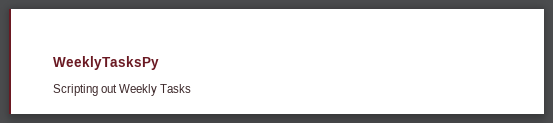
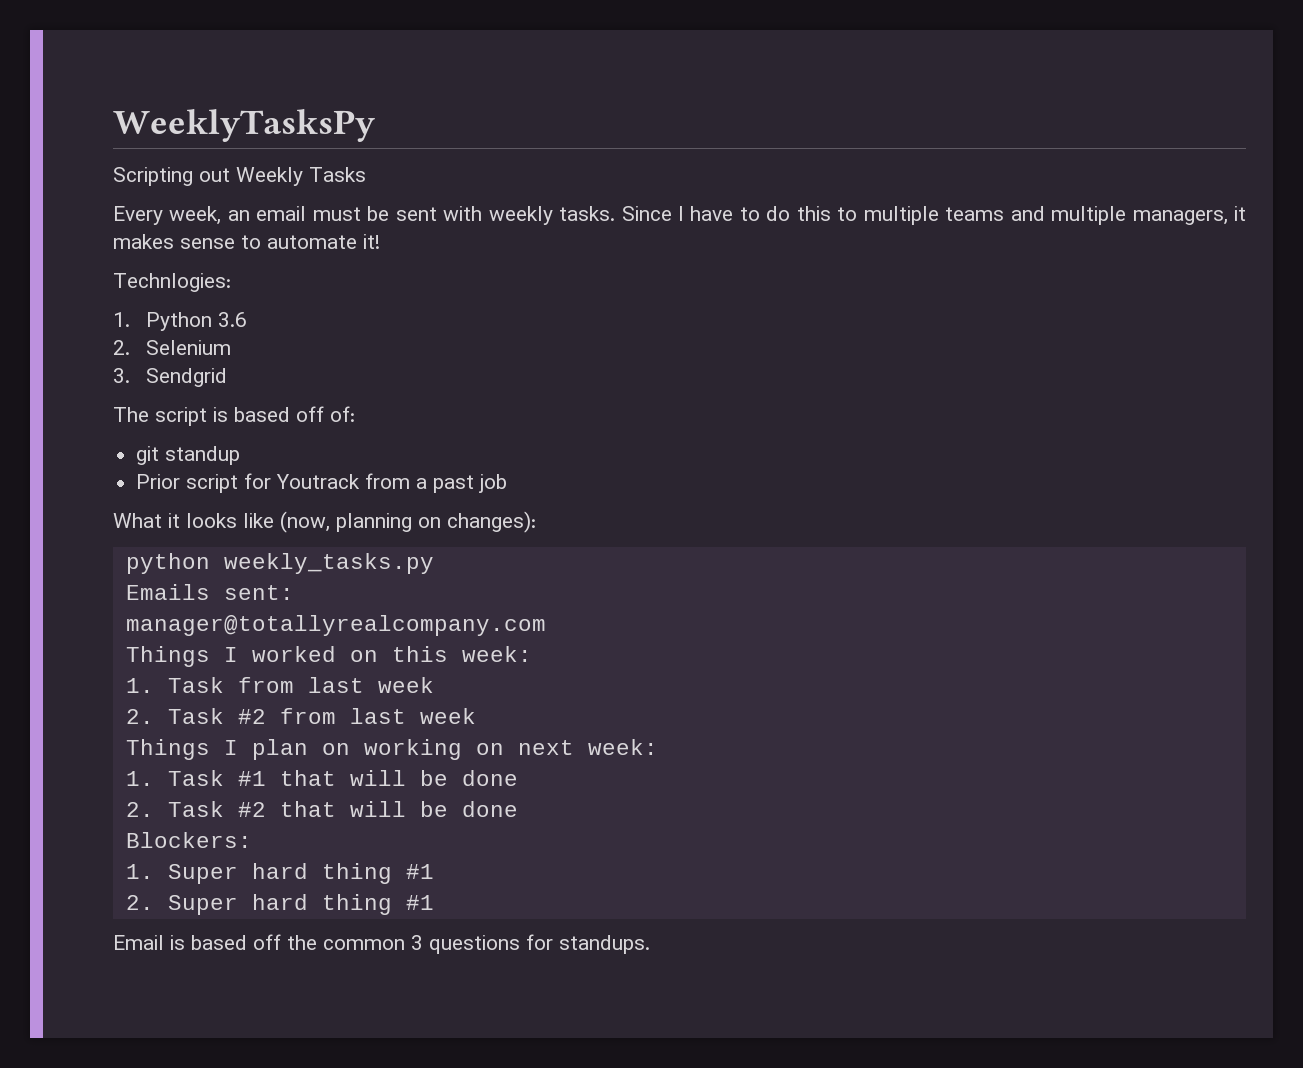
+ Every week, an email must be sent with weekly tasks. Since I have to do this to multiple teams and multiple managers, it makes sense to automate it!
+ Technlogies:
+ 1. Python 3.6
+ 2. Selenium
+ 3. Sendgrid
+ The script is based off of:
+ git standup
+ Prior script for Youtrack from a past job
+ What it looks like (now, planning on changes):
+ python weekly_tasks.py
+ Emails sent:
+ manager@totallyrealcompany.com
+ Things I worked on this week:
+ 1. Task from last week
+ 2. Task #2 from last week
+ Things I plan on working on next week:
+ 1. Task #1 that will be done
+ 2. Task #2 that will be done
+ Blockers:
+ 1. Super hard thing #1
+ 2. Super hard thing #1
+ Email is based off the common 3 questions for standups.

